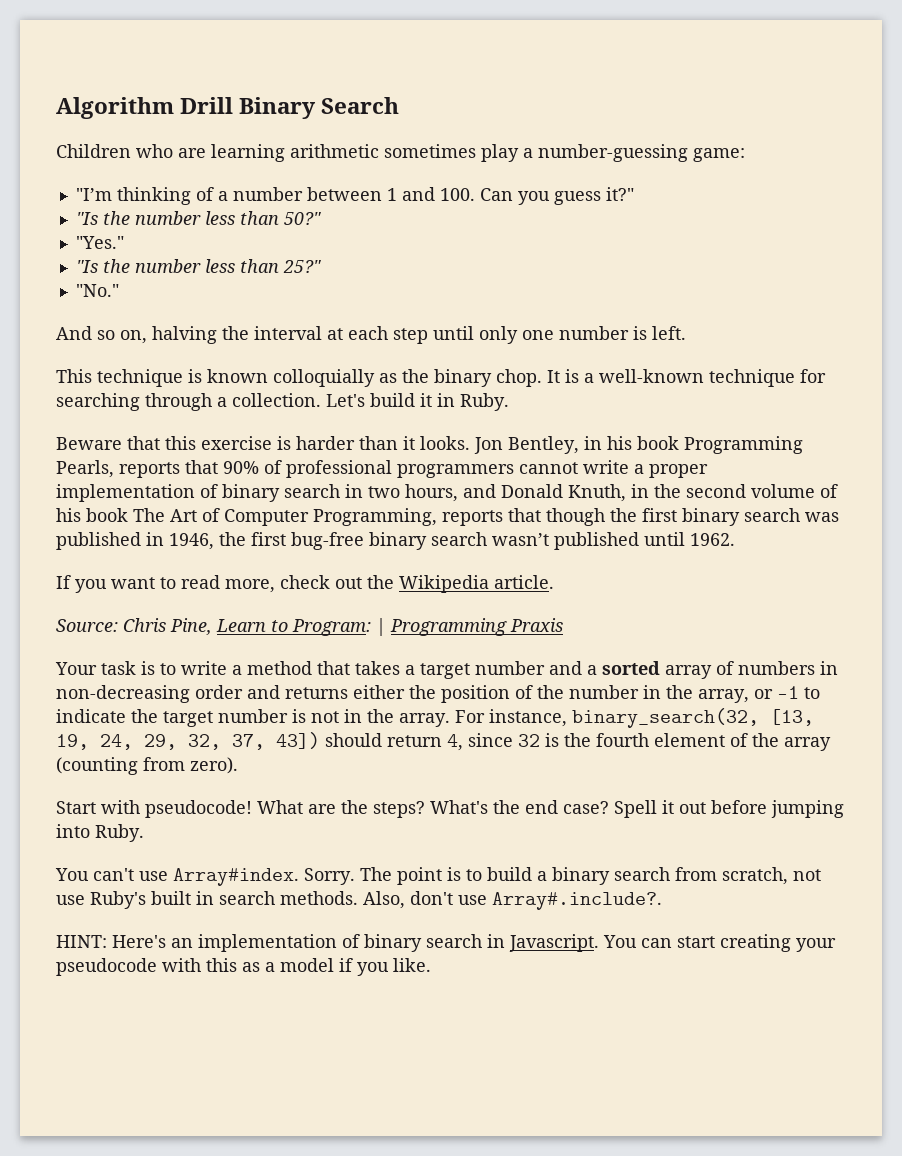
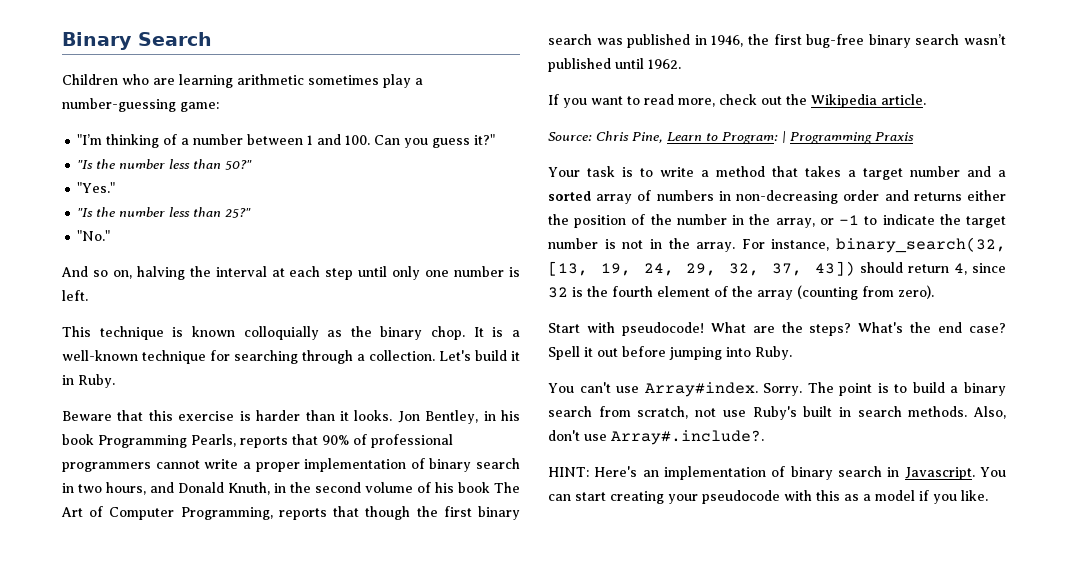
- Algorithm Drill Binary Search
+ Binary Search

